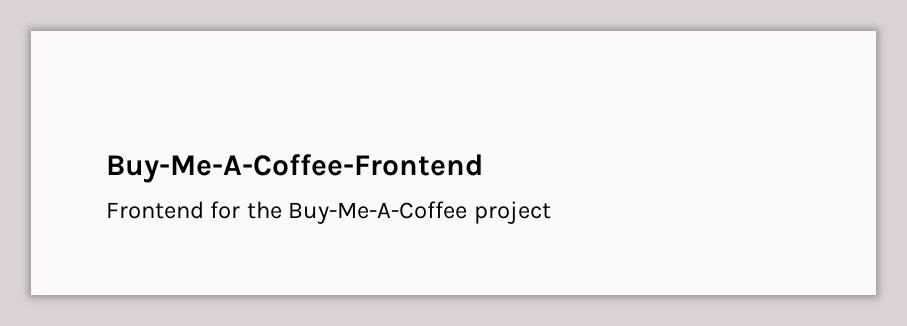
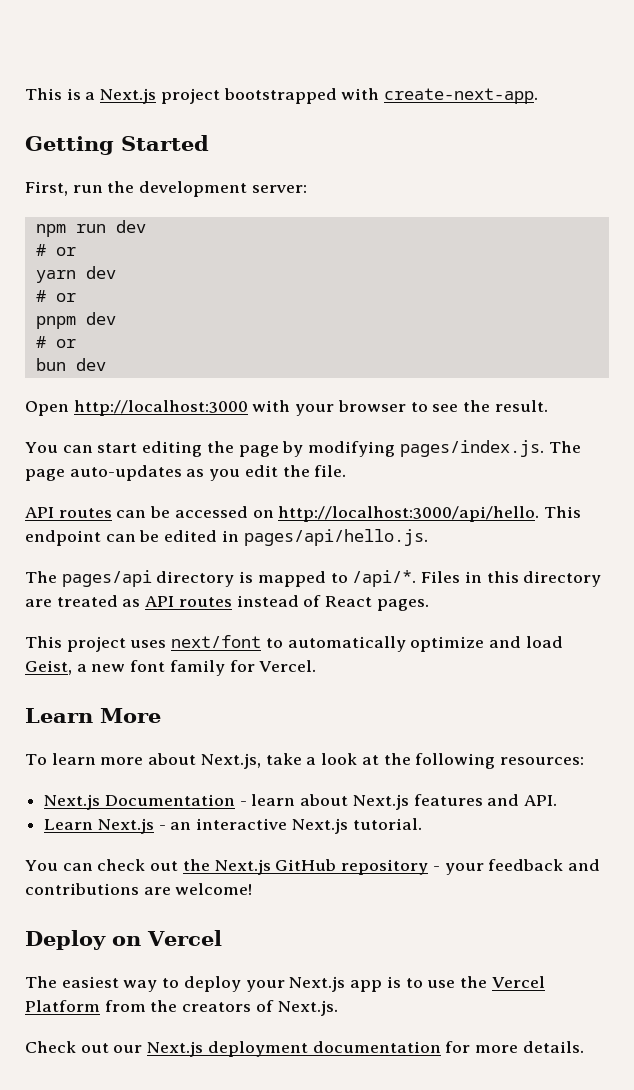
- Buy-Me-A-Coffee-Frontend
- Frontend for the Buy-Me-A-Coffee project
+ This is a Next.js project bootstrapped with create-next-app.
+ Getting Started
+ First, run the development server:
+ npm run dev
+ # or
+ yarn dev
+ # or
+ pnpm dev
+ # or
+ bun dev
+ Open http://localhost:3000 with your browser to see the result.
+ You can start editing the page by modifying pages/index.js. The page auto-updates as you edit the file.
+ API routes can be accessed on http://localhost:3000/api/hello. This endpoint can be edited in pages/api/hello.js.
+ The pages/api directory is mapped to /api/*. Files in this directory are treated as API routes instead of React pages.
+ This project uses next/font to automatically optimize and load Geist, a new font family for Vercel.
+ Learn More
+ To learn more about Next.js, take a look at the following resources:
+ Next.js Documentation - learn about Next.js features and API.
+ Learn Next.js - an interactive Next.js tutorial.
+ You can check out the Next.js GitHub repository - your feedback and contributions are welcome!
+ Deploy on Vercel
+ The easiest way to deploy your Next.js app is to use the Vercel Platform from the creators of Next.js.
+ Check out our Next.js deployment documentation for more details.

